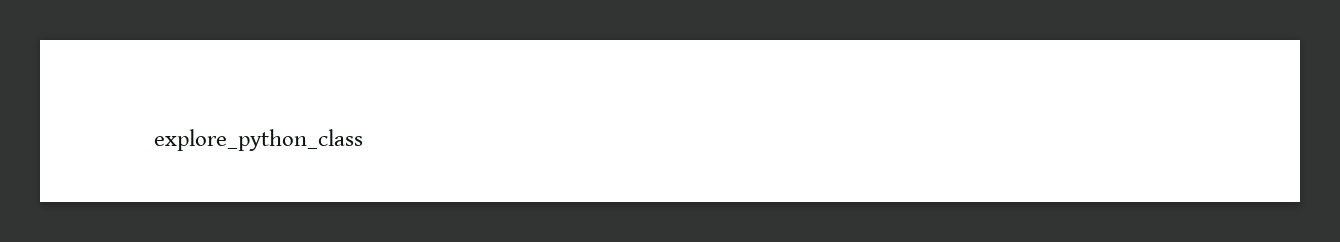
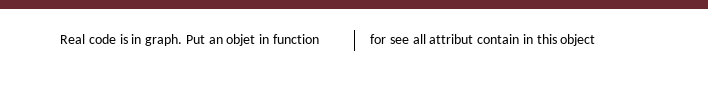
- explore_python_class
+ Real code is in graph. Put an objet in function for see all attribut contain in this object

